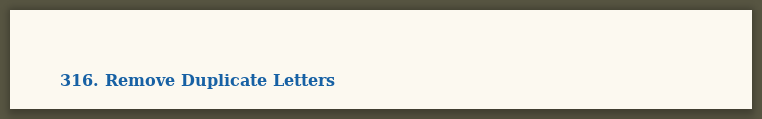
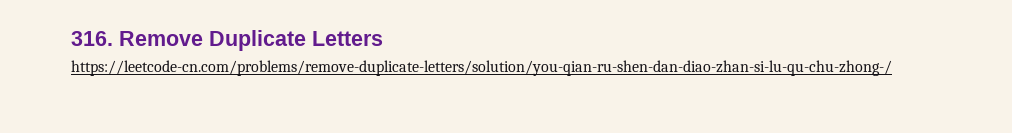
+ https://leetcode-cn.com/problems/remove-duplicate-letters/solution/you-qian-ru-shen-dan-diao-zhan-si-lu-qu-chu-zhong-/

